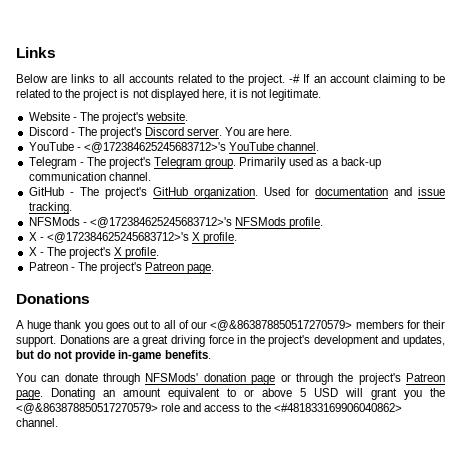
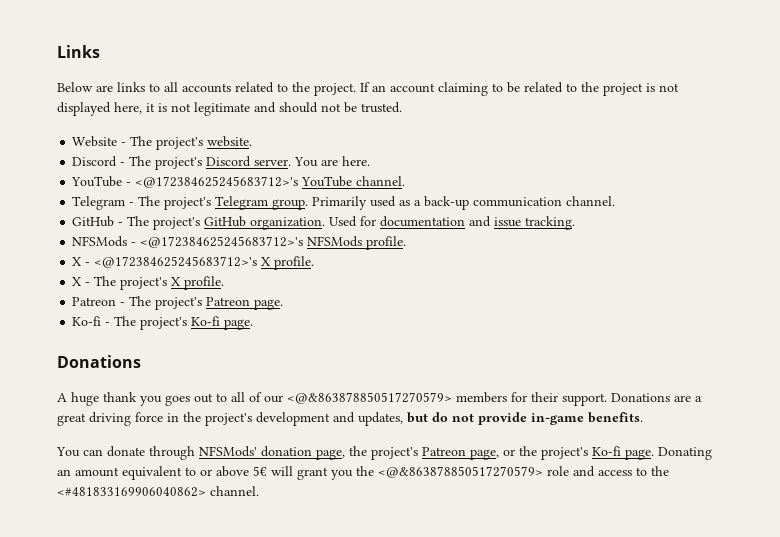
- -# If an account claiming to be related to the project is not displayed here, it is not legitimate.
+ If an account claiming to be related to the project is not displayed here, it is not legitimate and should not be trusted.
+ Ko-fi - The project's Ko-fi page.
- You can donate through NFSMods' donation page or through the project's Patreon page.
+ You can donate through NFSMods' donation page, the project's Patreon page, or the project's Ko-fi page.
- Donating an amount equivalent to or above 5 USD will grant you the <@&863878850517270579> role and access to the <#481833169906040862> channel.
+ Donating an amount equivalent to or above 5€ will grant you the <@&863878850517270579> role and access to the <#481833169906040862> channel.

